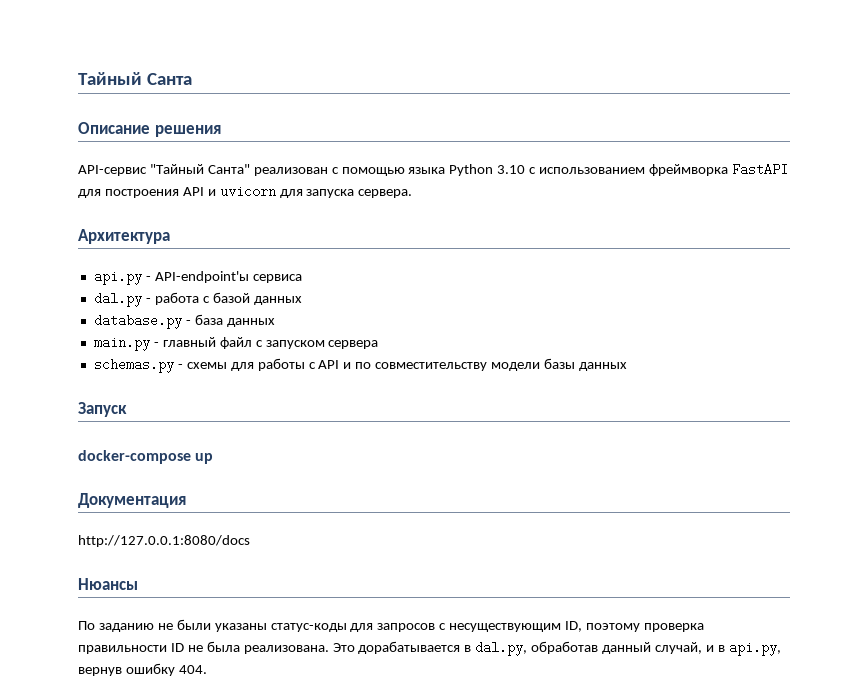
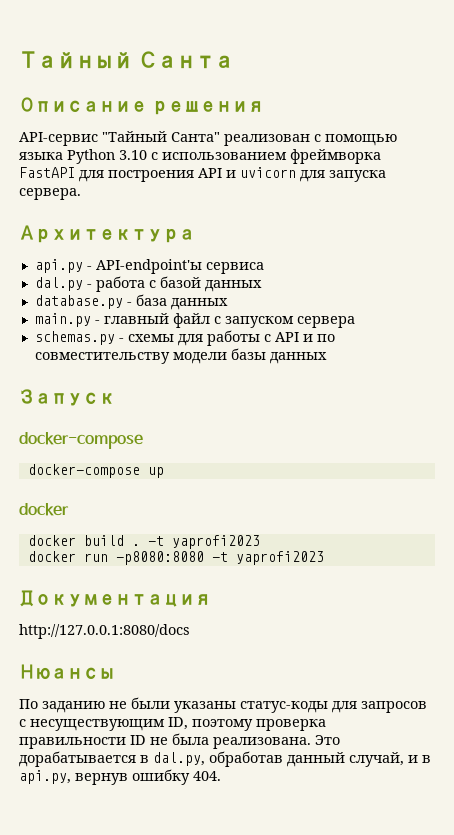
  Запуск
+ docker-compose
  docker-compose up
+ docker
+ docker build . -t yaprofi2023
+ docker run -p8080:8080 -t yaprofi2023

